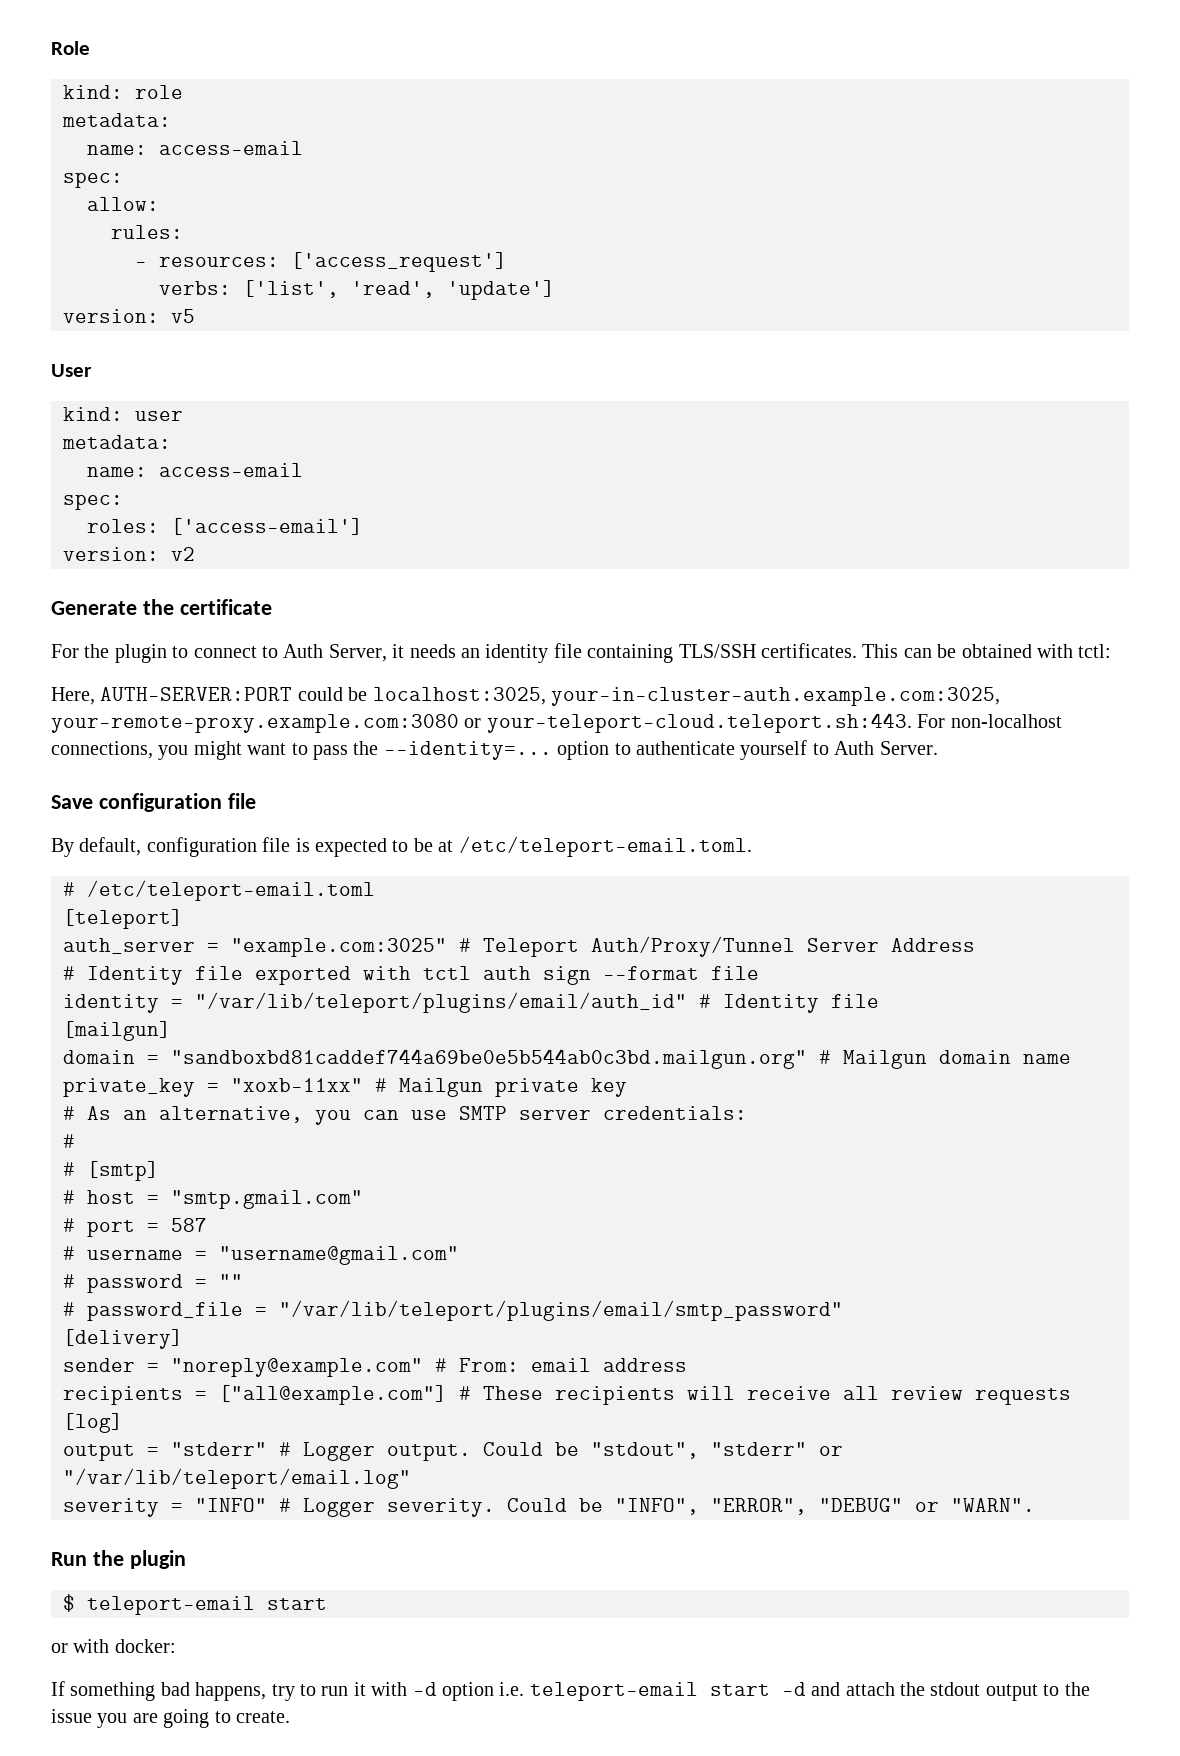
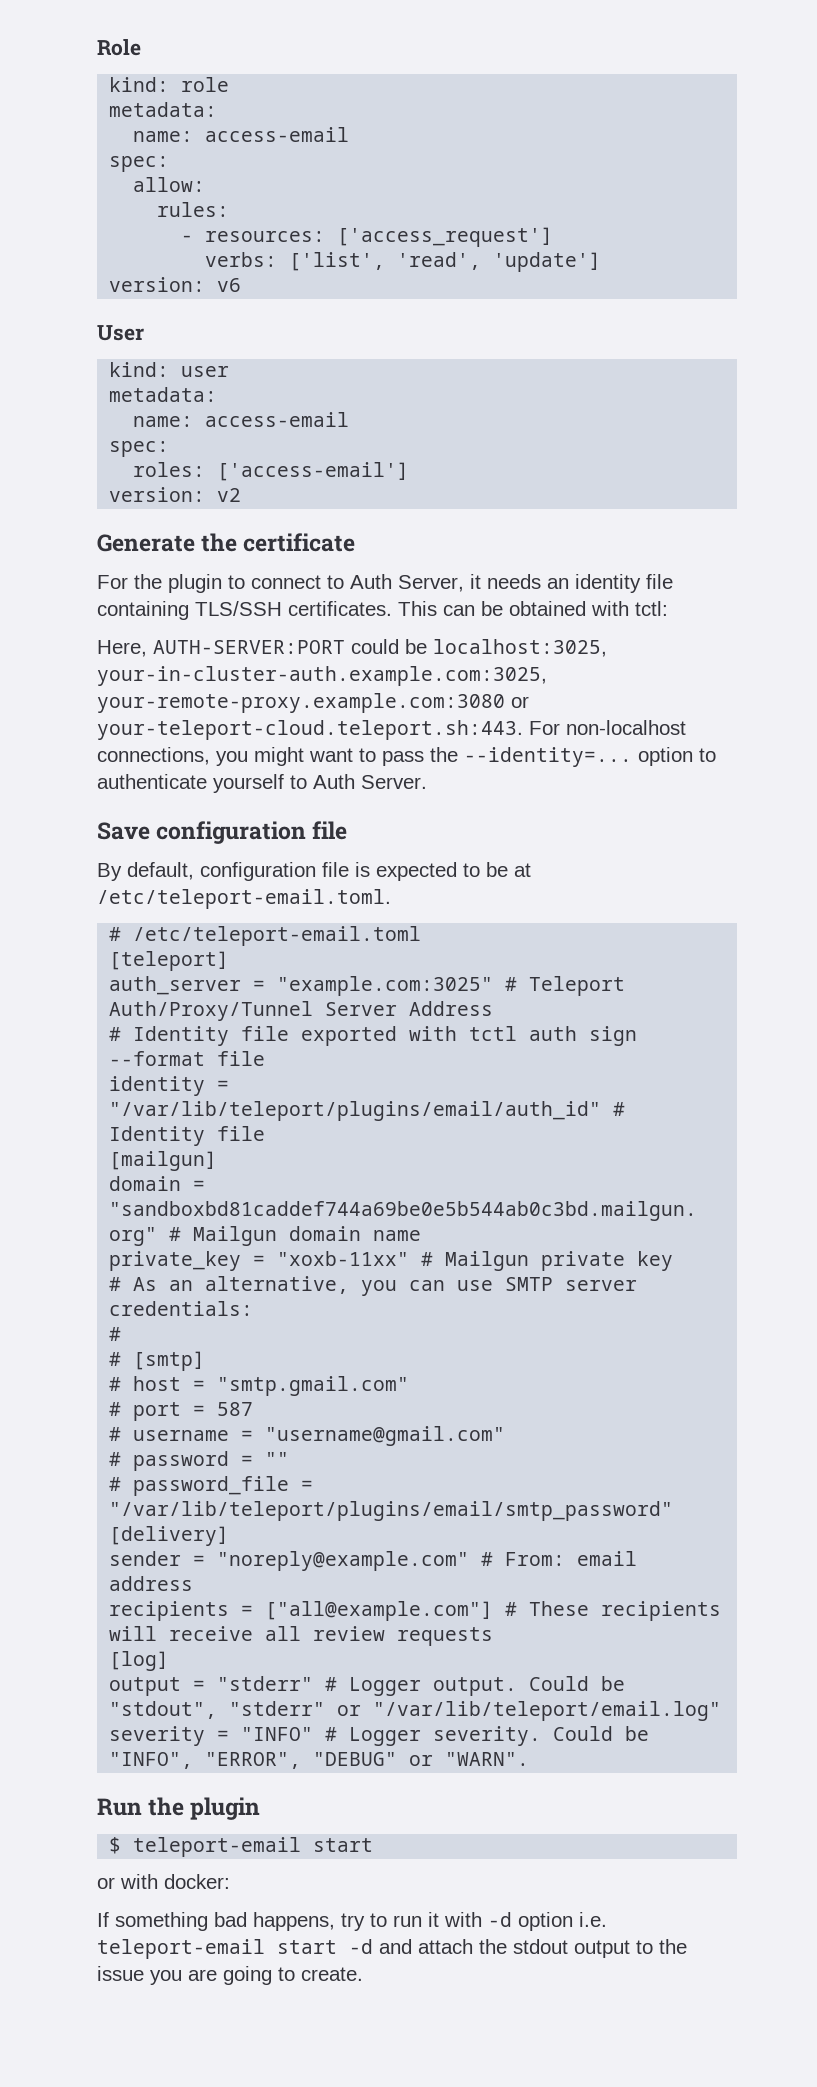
- version: v5
+ version: v6

